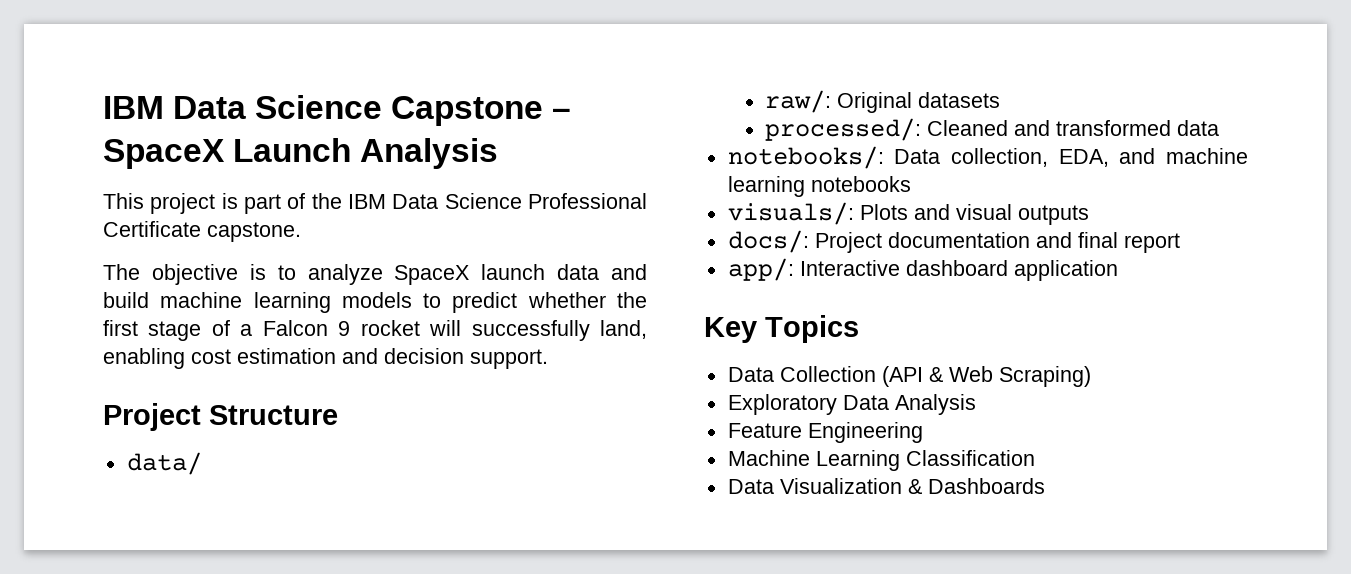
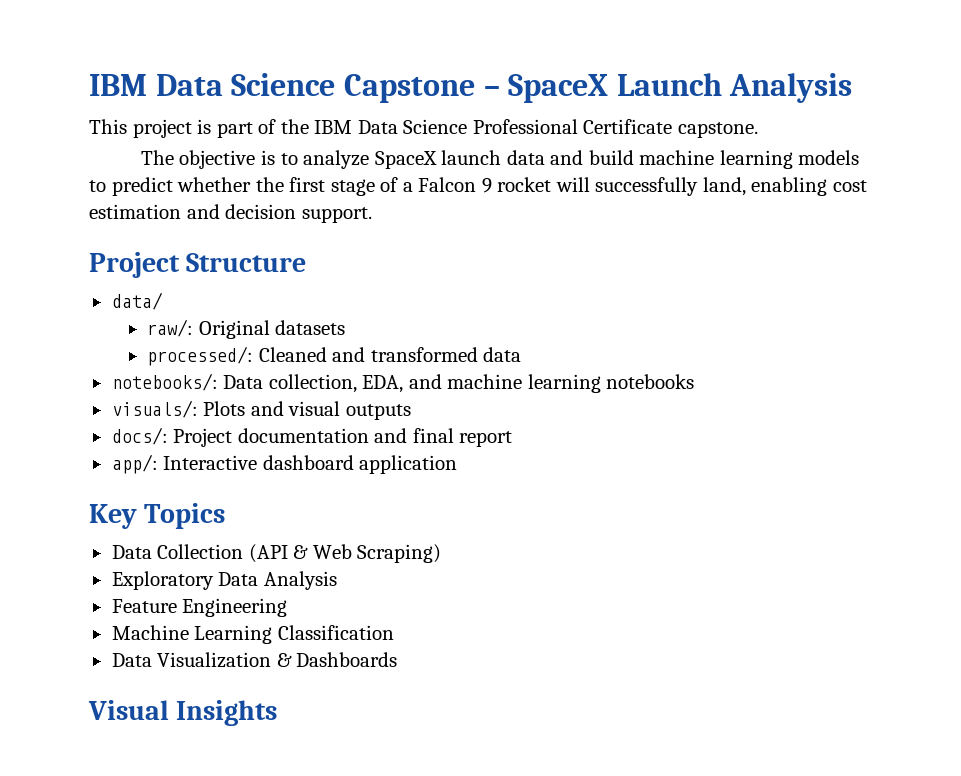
+ Visual Insights

